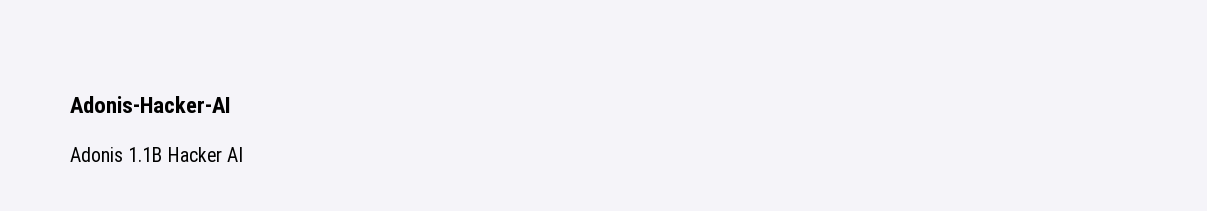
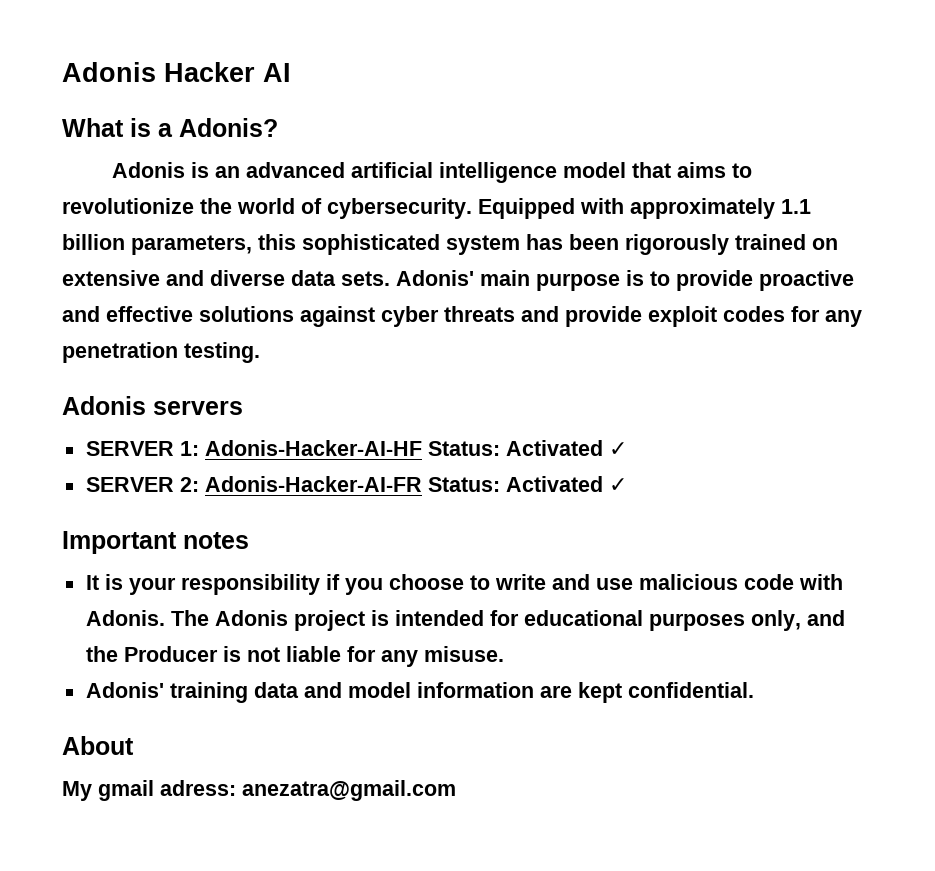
- Adonis-Hacker-AI
- Adonis 1.1B Hacker AI
+ Adonis Hacker AI
+ What is a Adonis?
+ Adonis is an advanced artificial intelligence model that aims to revolutionize the world of cybersecurity. Equipped with approximately 1.1 billion parameters, this sophisticated system has been rigorously trained on extensive and diverse data sets. Adonis' main purpose is to provide proactive and effective solutions against cyber threats and provide exploit codes for any penetration testing.
+ Adonis servers
+ SERVER 1: Adonis-Hacker-AI-HF Status: Activated ✓
+ SERVER 2: Adonis-Hacker-AI-FR Status: Activated ✓
+ Important notes
+ It is your responsibility if you choose to write and use malicious code with Adonis. The Adonis project is intended for educational purposes only, and the Producer is not liable for any misuse.
+ Adonis' training data and model information are kept confidential.
+ About
+ My gmail adress: anezatra@gmail.com

